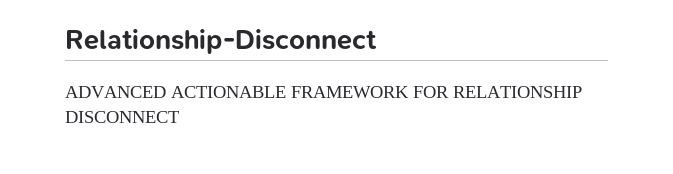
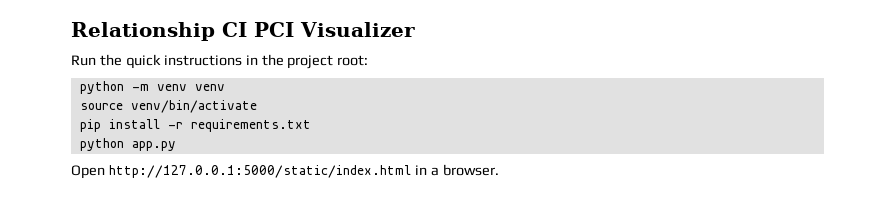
- Relationship-Disconnect
- ADVANCED ACTIONABLE FRAMEWORK FOR RELATIONSHIP DISCONNECT
+ Relationship CI PCI Visualizer
+ Run the quick instructions in the project root:
+ python -m venv venv
+ source venv/bin/activate
+ pip install -r requirements.txt
+ python app.py
+ Open http://127.0.0.1:5000/static/index.html in a browser.

